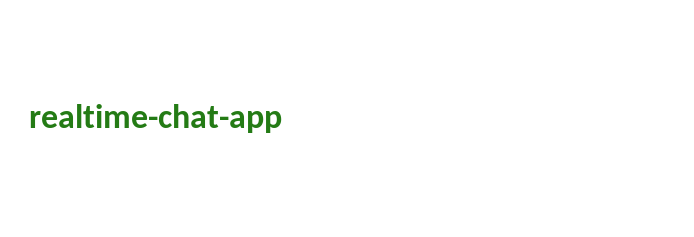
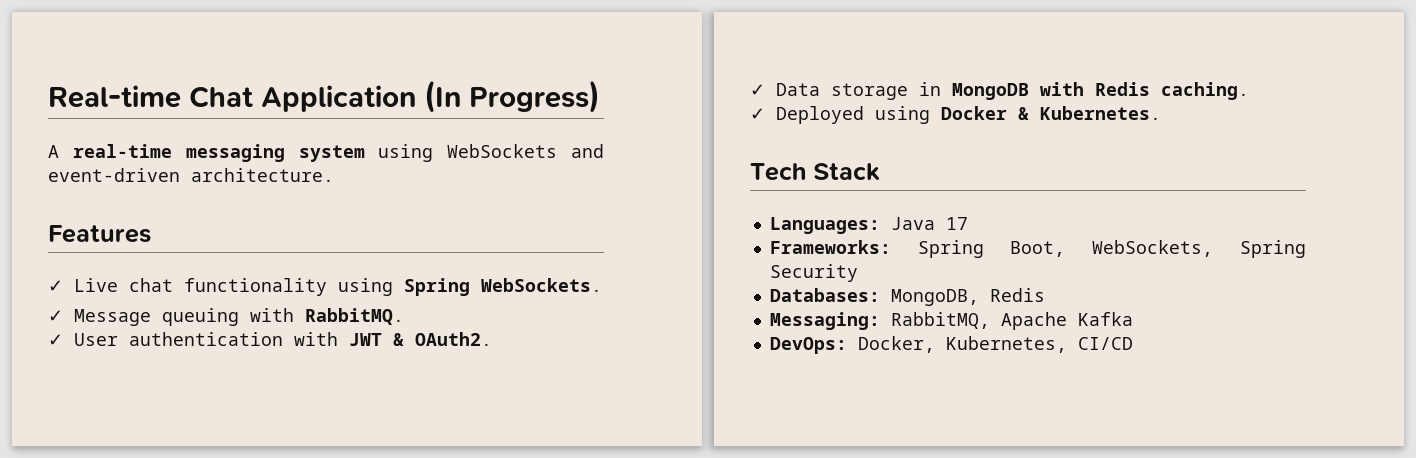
- realtime-chat-app
+ Real-time Chat Application (In Progress)
+ A real-time messaging system using WebSockets and event-driven architecture.
+ Features
+ ✓ Live chat functionality using Spring WebSockets.
+ ✓ Message queuing with RabbitMQ.
+ ✓ User authentication with JWT & OAuth2.
+ ✓ Data storage in MongoDB with Redis caching.
+ ✓ Deployed using Docker & Kubernetes.
+ Tech Stack
+ Languages: Java 17
+ Frameworks: Spring Boot, WebSockets, Spring Security
+ Databases: MongoDB, Redis
+ Messaging: RabbitMQ, Apache Kafka
+ DevOps: Docker, Kubernetes, CI/CD

